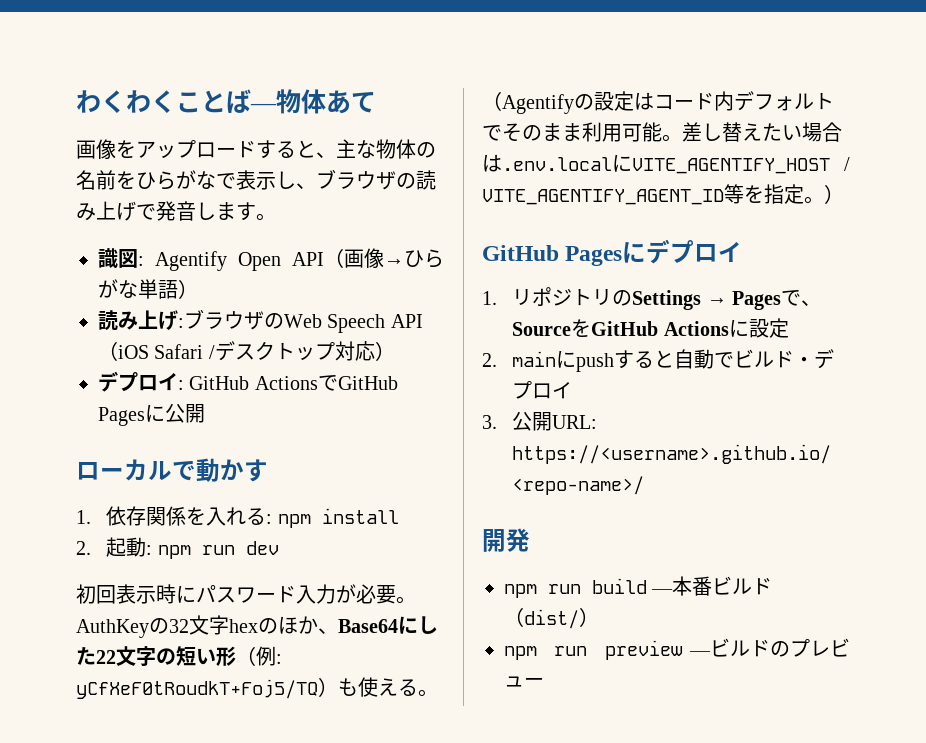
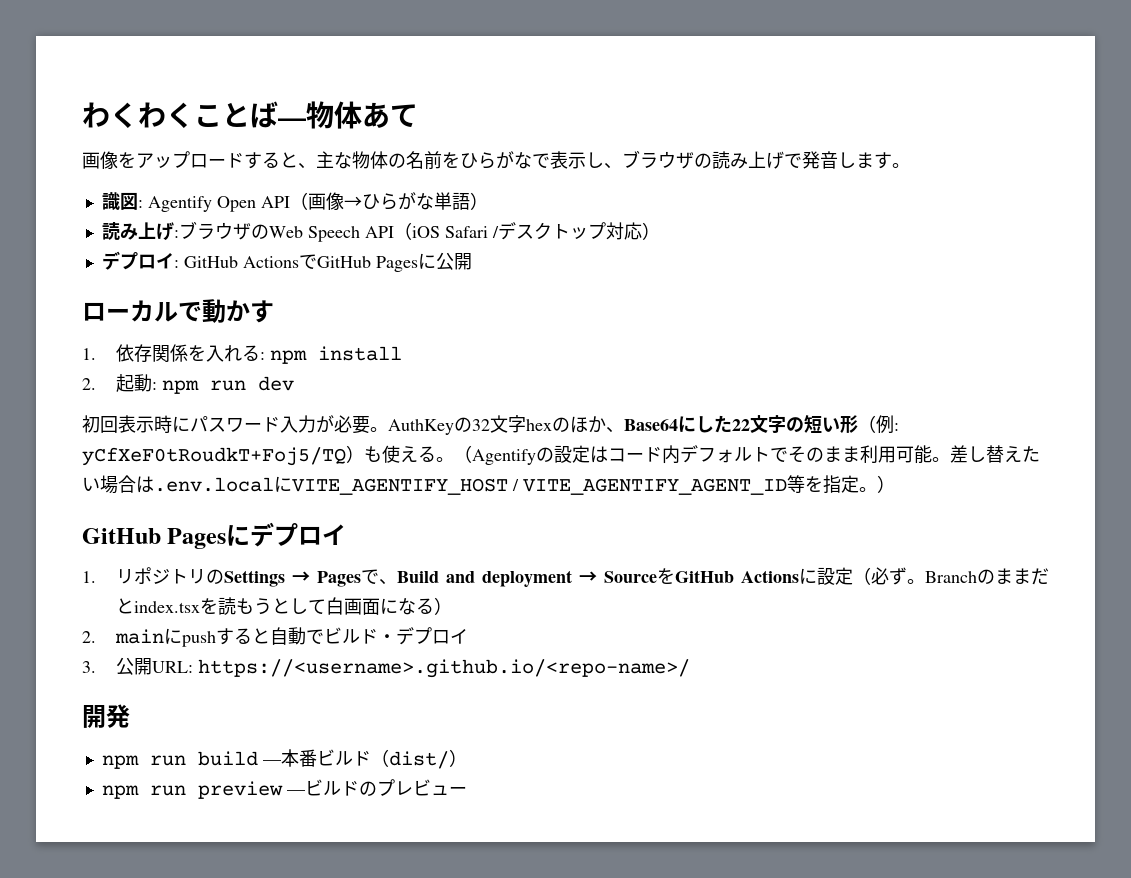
- 1.リポジトリのSettings → Pagesで、SourceをGitHub Actionsに設定
+ 1.リポジトリのSettings → Pagesで、Build and deployment → SourceをGitHub Actionsに設定（必ず。Branchのままだとindex.tsxを読もうとして白画面になる）

